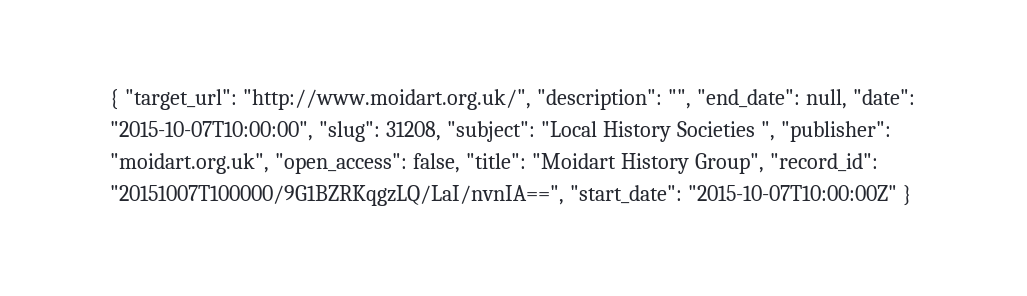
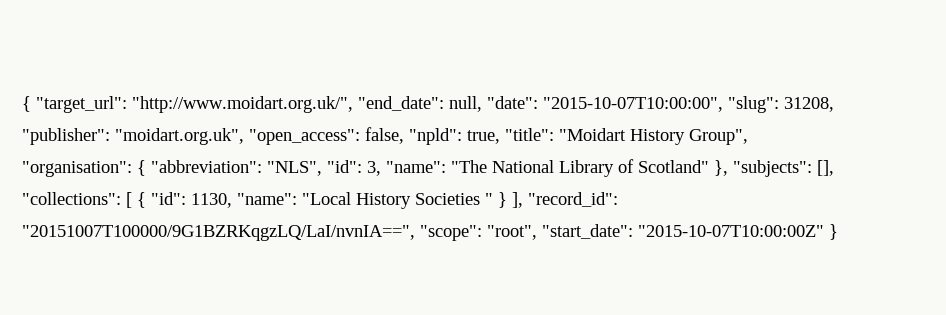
- { "target_url": "http://www.moidart.org.uk/", "description": "", "end_date": null, "date": "2015-10-07T10:00:00", "slug": 31208, "subject": "Local History Societies ", "publisher": "moidart.org.uk", "open_access": false, "title": "Moidart History Group", "record_id": "20151007T100000/9G1BZRKqgzLQ/LaI/nvnIA==", "start_date": "2015-10-07T10:00:00Z" }
+ { "target_url": "http://www.moidart.org.uk/", "end_date": null, "date": "2015-10-07T10:00:00", "slug": 31208, "publisher": "moidart.org.uk", "open_access": false, "npld": true, "title": "Moidart History Group", "organisation": { "abbreviation": "NLS", "id": 3, "name": "The National Library of Scotland" }, "subjects": [], "collections": [ { "id": 1130, "name": "Local History Societies " } ], "record_id": "20151007T100000/9G1BZRKqgzLQ/LaI/nvnIA==", "scope": "root", "start_date": "2015-10-07T10:00:00Z" }

